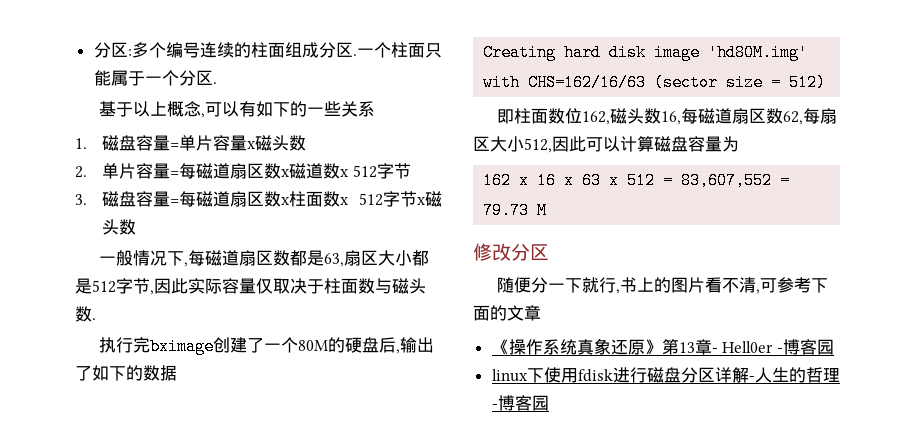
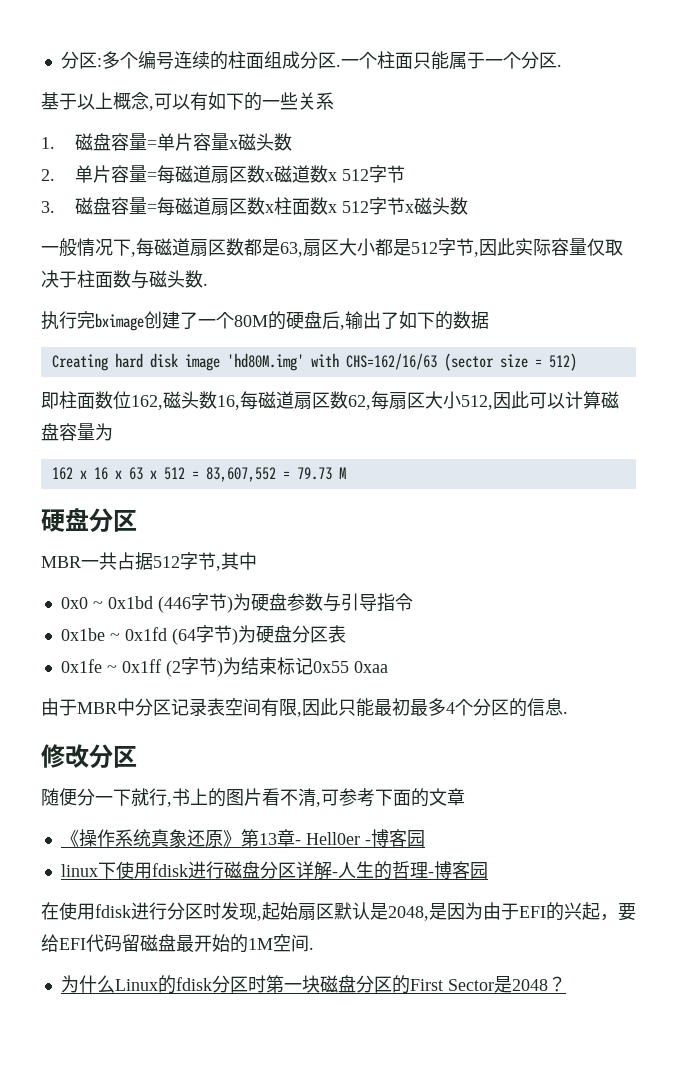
  162 x 16 x 63 x 512 = 83,607,552 = 79.73 M
+ 硬盘分区
+ MBR一共占据512字节,其中
+ 0x0 ~ 0x1bd (446字节)为硬盘参数与引导指令
+ 0x1be ~ 0x1fd (64字节)为硬盘分区表
+ 0x1fe ~ 0x1ff (2字节)为结束标记0x55 0xaa
+ 由于MBR中分区记录表空间有限,因此只能最初最多4个分区的信息.
+ 在使用fdisk进行分区时发现,起始扇区默认是2048,是因为由于EFI的兴起，要给EFI代码留磁盘最开始的1M空间.
+ 为什么Linux的fdisk分区时第一块磁盘分区的First Sector是2048？

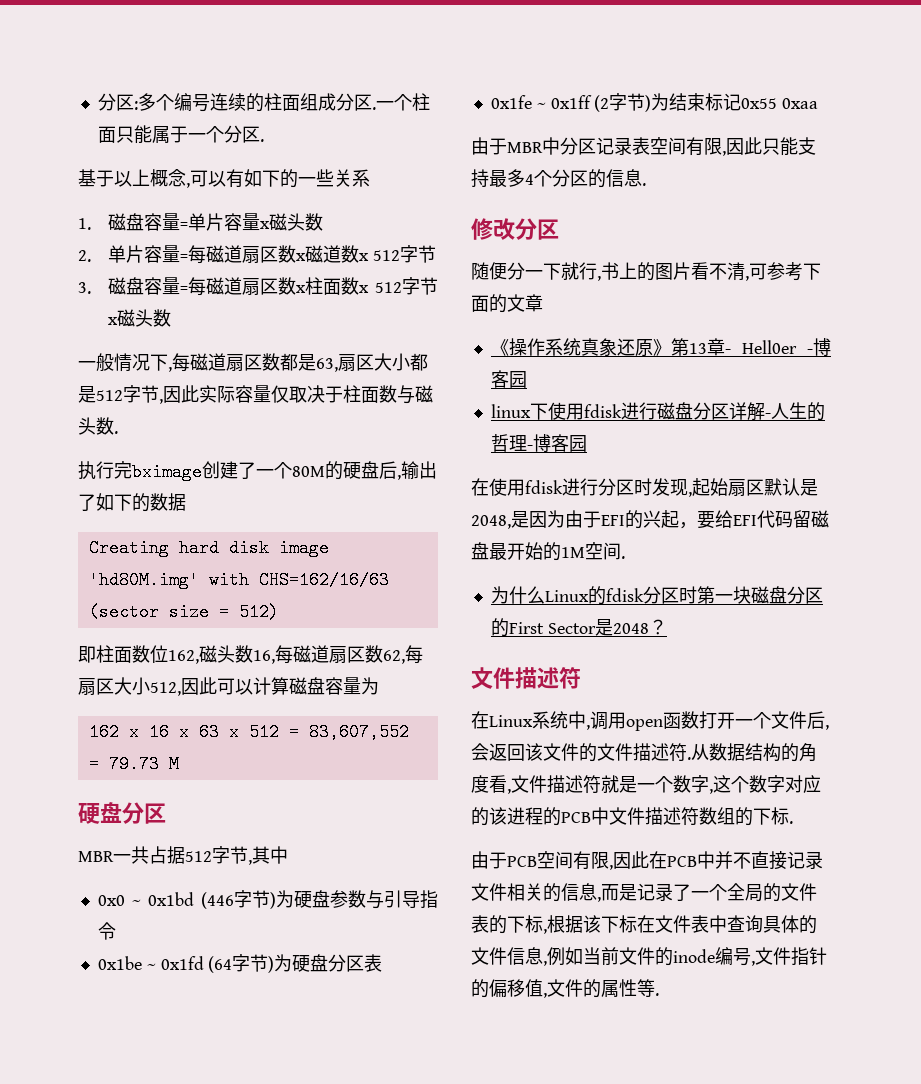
- 由于MBR中分区记录表空间有限,因此只能最初最多4个分区的信息.
+ 由于MBR中分区记录表空间有限,因此只能支持最多4个分区的信息.
  为什么Linux的fdisk分区时第一块磁盘分区的First Sector是2048？
+ 文件描述符
+ 在Linux系统中,调用open函数打开一个文件后,会返回该文件的文件描述符.从数据结构的角度看,文件描述符就是一个数字,这个数字对应的该进程的PCB中文件描述符数组的下标.
+ 由于PCB空间有限,因此在PCB中并不直接记录文件相关的信息,而是记录了一个全局的文件表的下标,根据该下标在文件表中查询具体的文件信息,例如当前文件的inode编号,文件指针的偏移值,文件的属性等.

